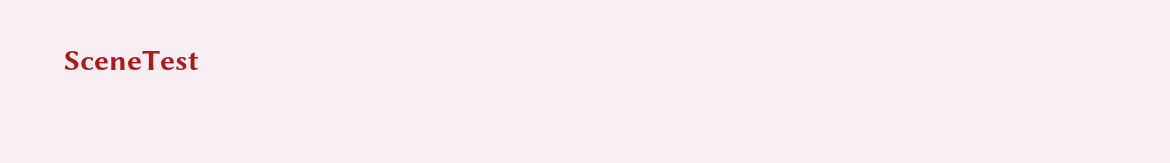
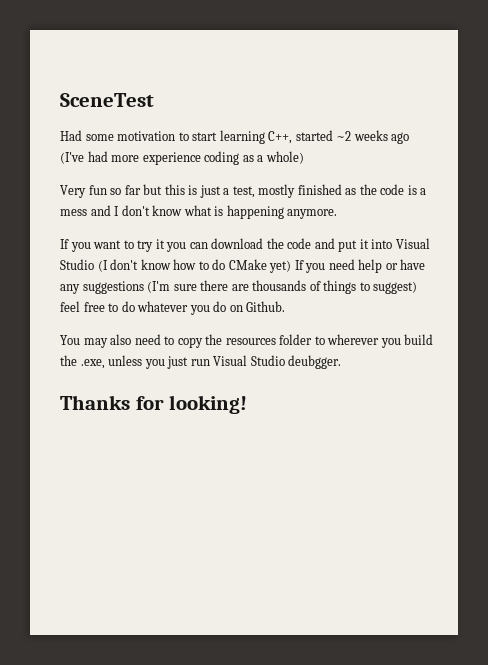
+ Had some motivation to start learning C++, started ~2 weeks ago (I've had more experience coding as a whole)
+ Very fun so far but this is just a test, mostly finished as the code is a mess and I don't know what is happening anymore.
+ If you want to try it you can download the code and put it into Visual Studio (I don't know how to do CMake yet) If you need help or have any suggestions (I'm sure there are thousands of things to suggest) feel free to do whatever you do on Github.
+ You may also need to copy the resources folder to wherever you build the .exe, unless you just run Visual Studio deubgger.
+ Thanks for looking!

